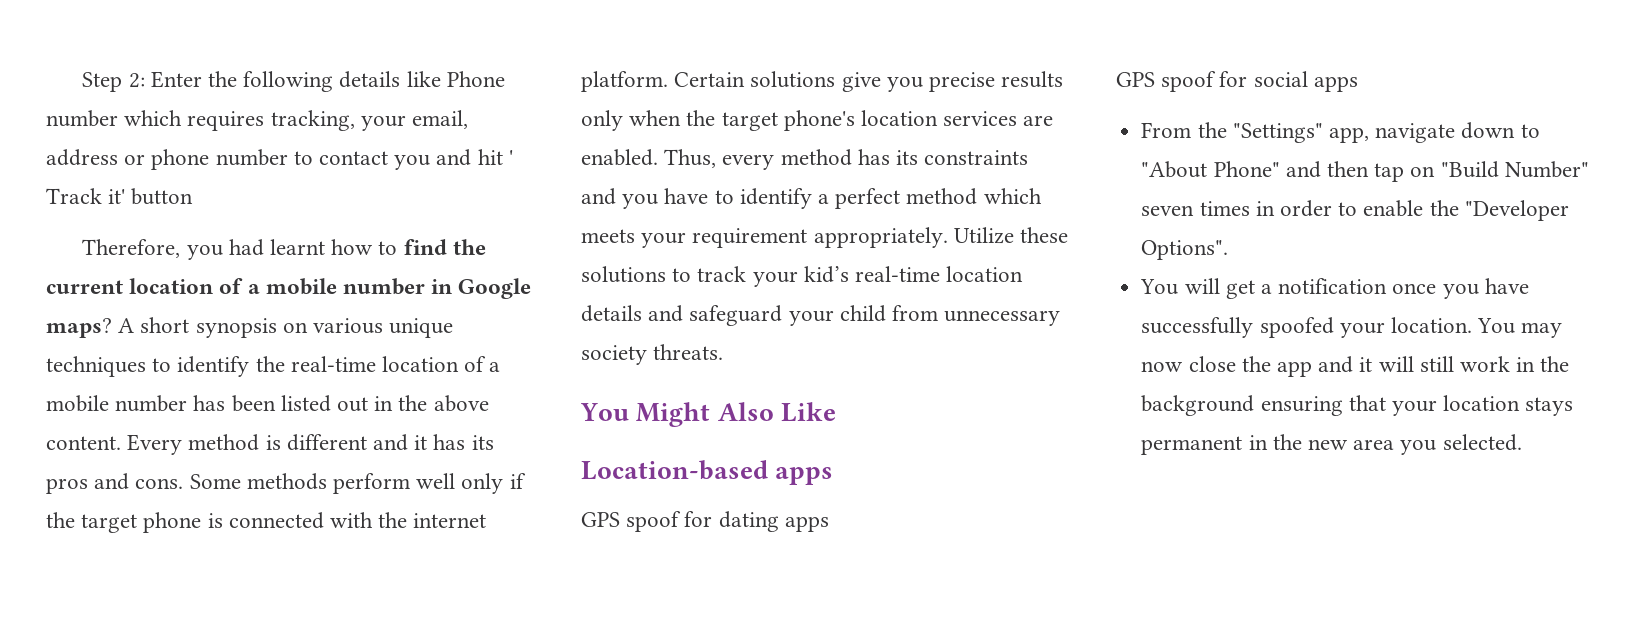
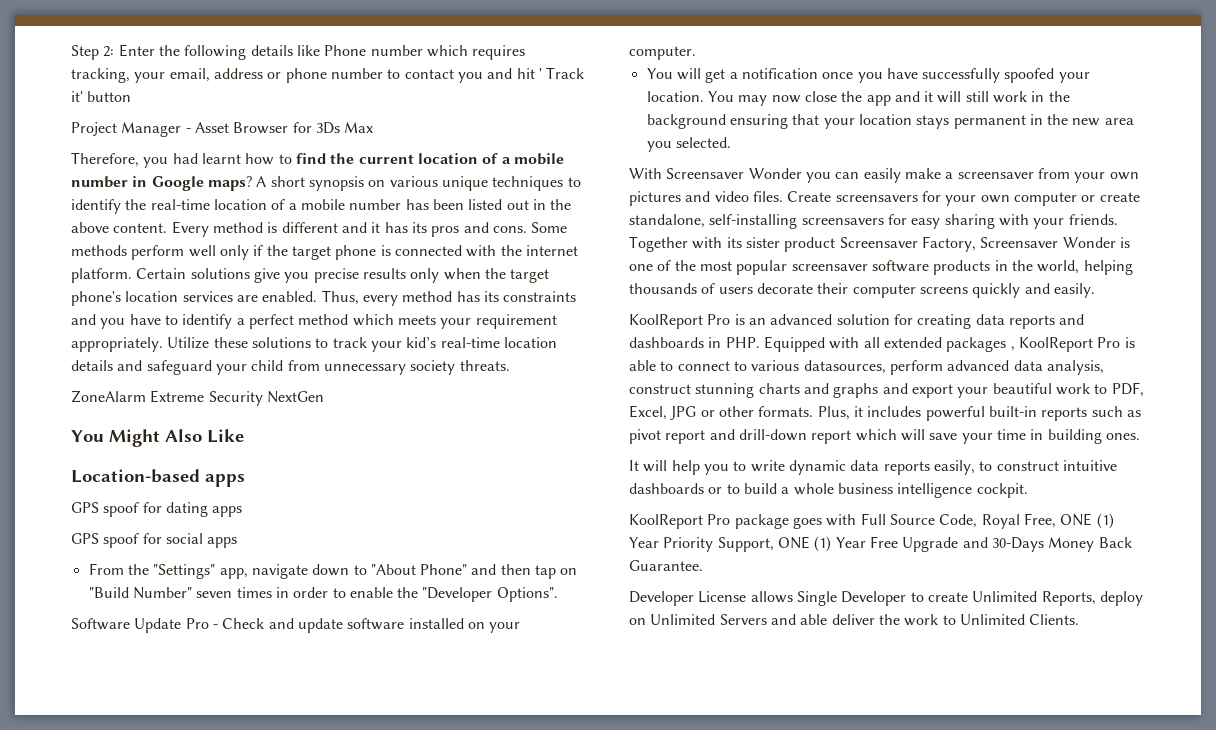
+ Project Manager - Asset Browser for 3Ds Max
+ ZoneAlarm Extreme Security NextGen
+ Software Update Pro - Check and update software installed on your computer.
+ With Screensaver Wonder you can easily make a screensaver from your own pictures and video files. Create screensavers for your own computer or create standalone, self-installing screensavers for easy sharing with your friends. Together with its sister product Screensaver Factory, Screensaver Wonder is one of the most popular screensaver software products in the world, helping thousands of users decorate their computer screens quickly and easily.
+ KoolReport Pro is an advanced solution for creating data reports and dashboards in PHP. Equipped with all extended packages , KoolReport Pro is able to connect to various datasources, perform advanced data analysis, construct stunning charts and graphs and export your beautiful work to PDF, Excel, JPG or other formats. Plus, it includes powerful built-in reports such as pivot report and drill-down report which will save your time in building ones.
+ It will help you to write dynamic data reports easily, to construct intuitive dashboards or to build a whole business intelligence cockpit.
+ KoolReport Pro package goes with Full Source Code, Royal Free, ONE (1) Year Priority Support, ONE (1) Year Free Upgrade and 30-Days Money Back Guarantee.
+ Developer License allows Single Developer to create Unlimited Reports, deploy on Unlimited Servers and able deliver the work to Unlimited Clients.

